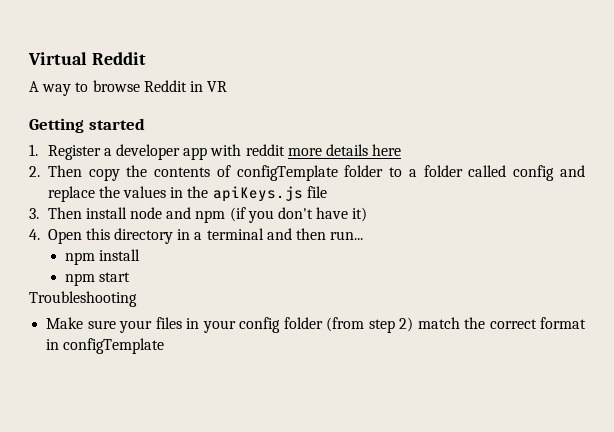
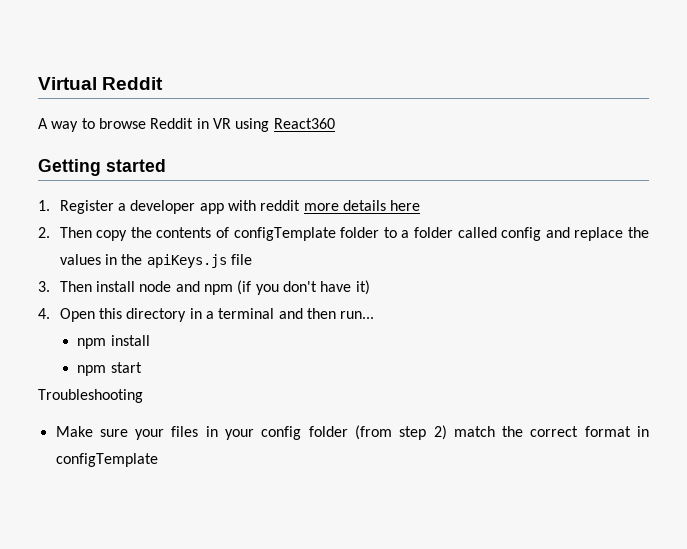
- A way to browse Reddit in VR
+ A way to browse Reddit in VR using React360

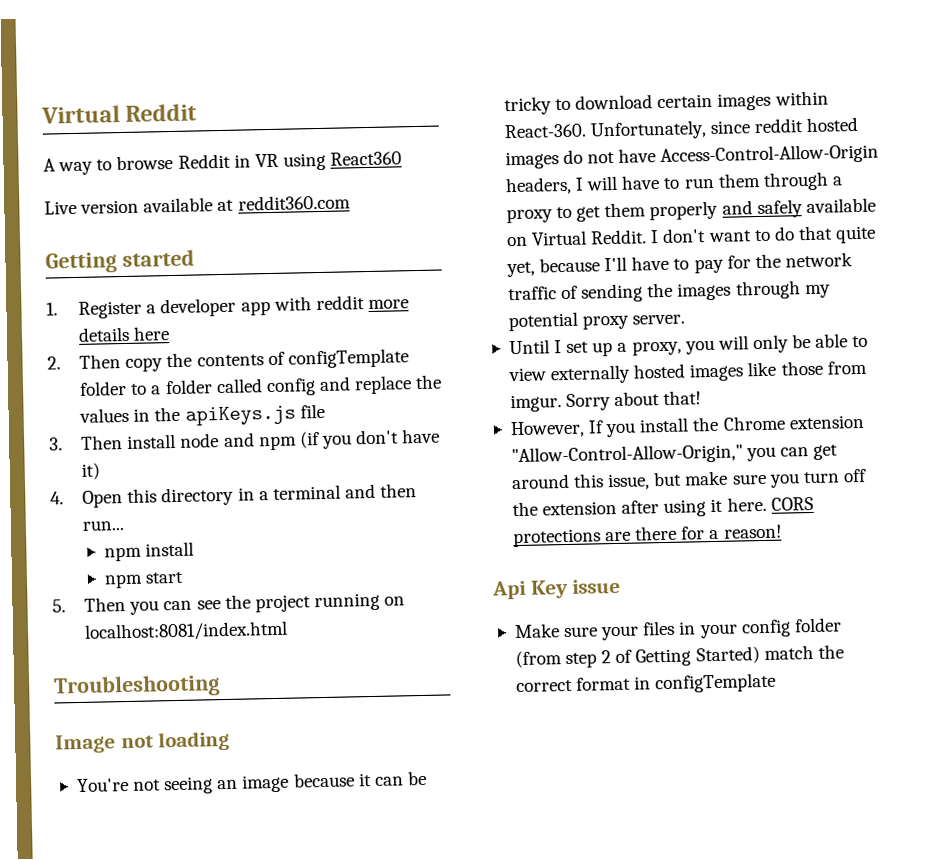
+ Live version available at reddit360.com
+ 5. Then you can see the project running on localhost:8081/index.html
  Troubleshooting
+ Image not loading
+ You're not seeing an image because it can be tricky to download certain images within React-360. Unfortunately, since reddit hosted images do not have Access-Control-Allow-Origin headers, I will have to run them through a proxy to get them properly and safely available on Virtual Reddit. I don't want to do that quite yet, because I'll have to pay for the network traffic of sending the images through my potential proxy server.
+ Until I set up a proxy, you will only be able to view externally hosted images like those from imgur. Sorry about that!
+ However, If you install the Chrome extension "Allow-Control-Allow-Origin," you can get around this issue, but make sure you turn off the extension after using it here. CORS protections are there for a reason!
+ Api Key issue
- Make sure your files in your config folder (from step 2) match the correct format in configTemplate
+ Make sure your files in your config folder (from step 2 of Getting Started) match the correct format in configTemplate

